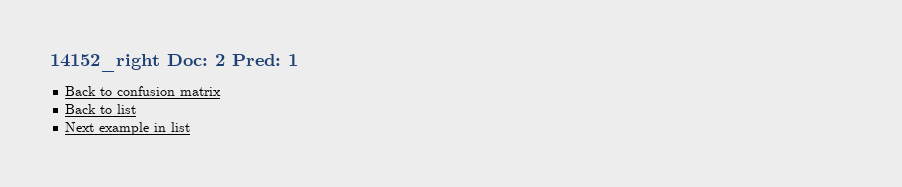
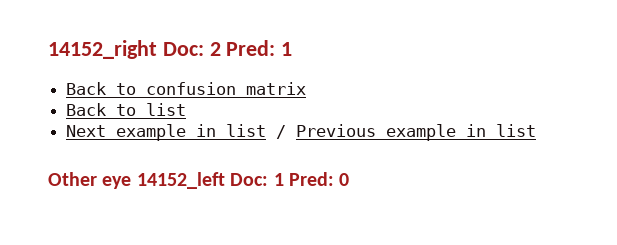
- Next example in list
+ Next example in list / Previous example in list
+ Other eye 14152_left Doc: 1 Pred: 0

